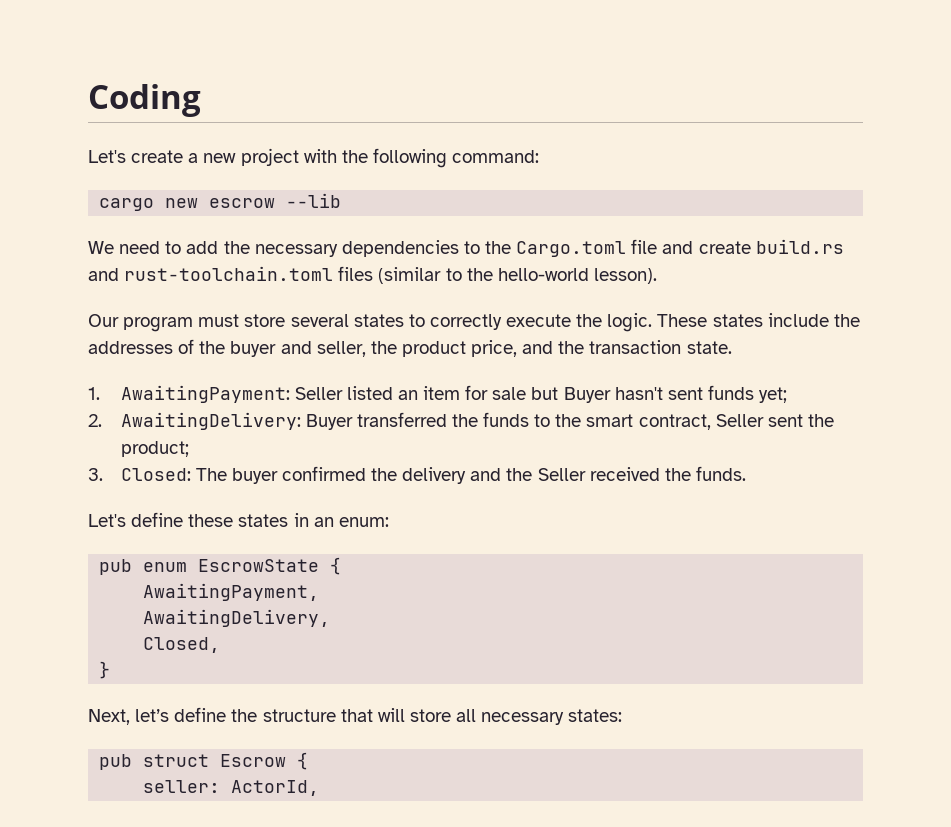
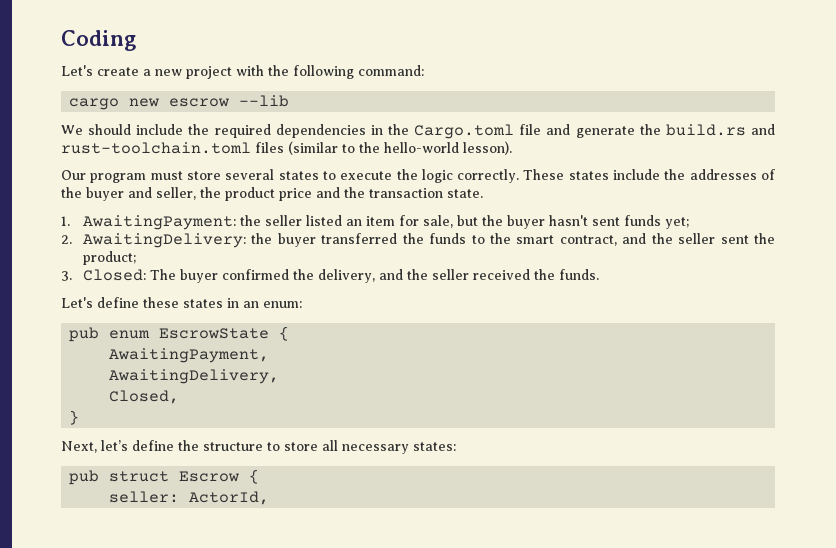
- We need to add the necessary dependencies to the Cargo.toml file and create build.rs and rust-toolchain.toml files (similar to the hello-world lesson).
+ We should include the required dependencies in the Cargo.toml file and generate the build.rs and rust-toolchain.toml files (similar to the hello-world lesson).
- Our program must store several states to correctly execute the logic.
+ Our program must store several states to execute the logic correctly.
- These states include the addresses of the buyer and seller, the product price, and the transaction state.
+ These states include the addresses of the buyer and seller, the product price and the transaction state.
- 1. AwaitingPayment: Seller listed an item for sale but Buyer hasn't sent funds yet;
+ 1. AwaitingPayment: the seller listed an item for sale, but the buyer hasn't sent funds yet;
- 2. AwaitingDelivery: Buyer transferred the funds to the smart contract, Seller sent the product;
+ 2. AwaitingDelivery: the buyer transferred the funds to the smart contract, and the seller sent the product;
- 3. Closed: The buyer confirmed the delivery and the Seller received the funds.
+ 3. Closed: The buyer confirmed the delivery, and the seller received the funds.
- Next, let’s define the structure that will store all necessary states:
+ Next, let’s define the structure to store all necessary states:

